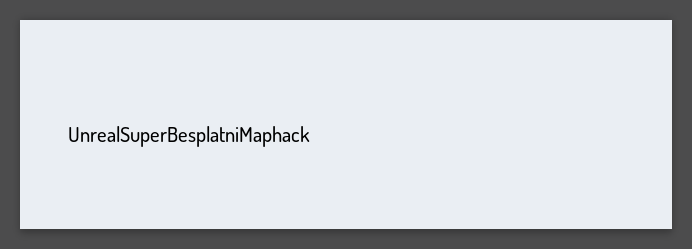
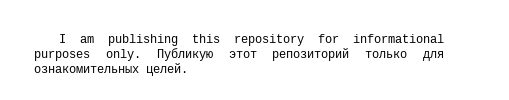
- UnrealSuperBesplatniMaphack
+ I am publishing this repository for informational purposes only. Публикую этот репозиторий только для ознакомительных целей.

